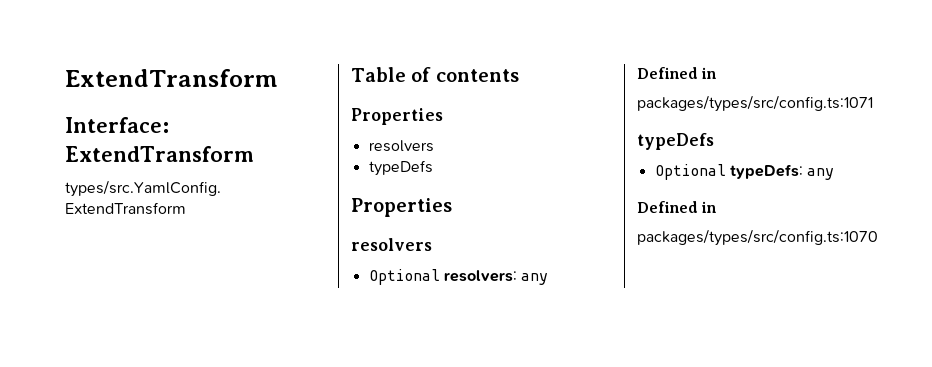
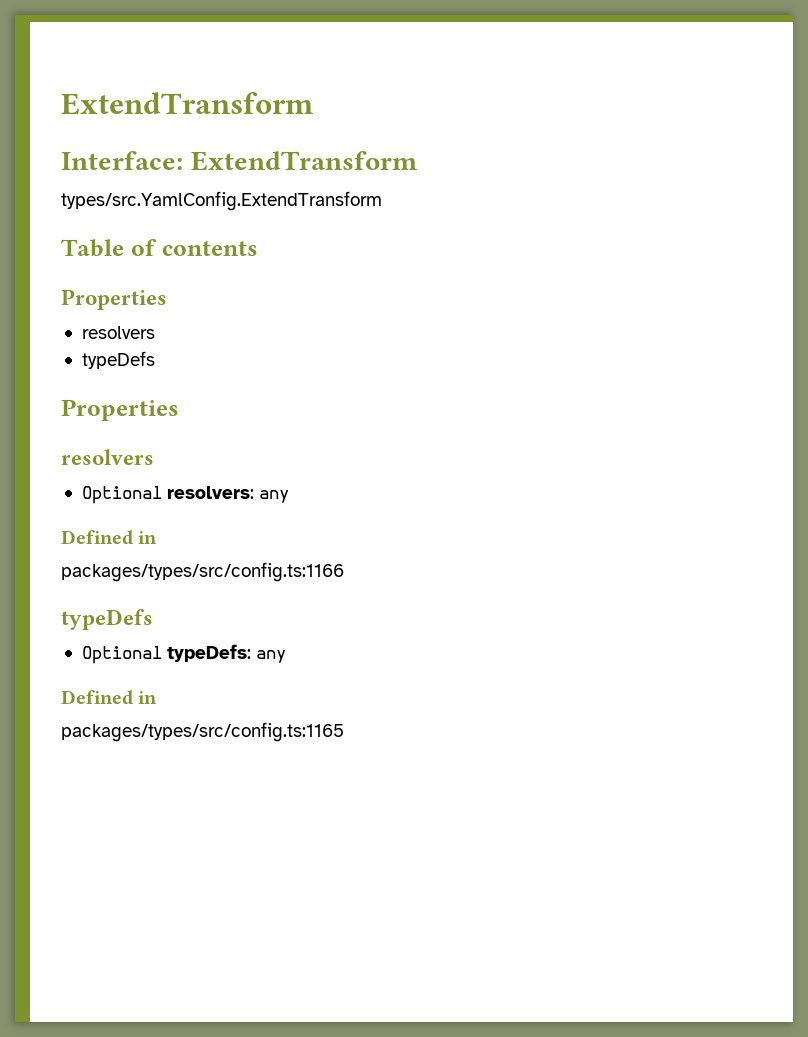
- packages/types/src/config.ts:1071
+ packages/types/src/config.ts:1166
- packages/types/src/config.ts:1070
+ packages/types/src/config.ts:1165

